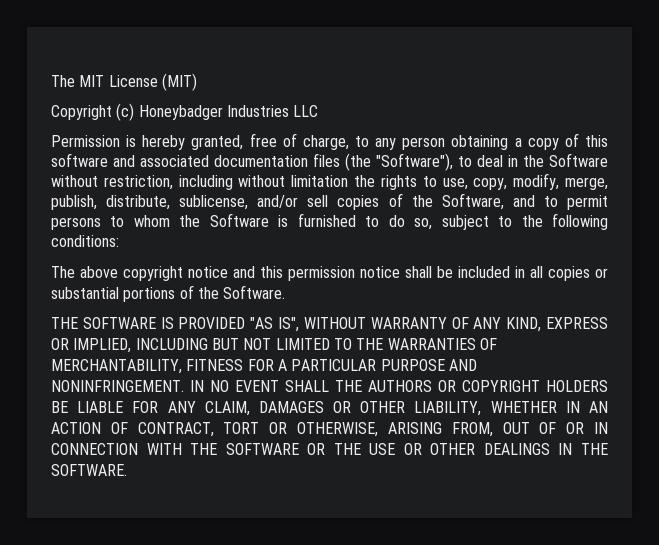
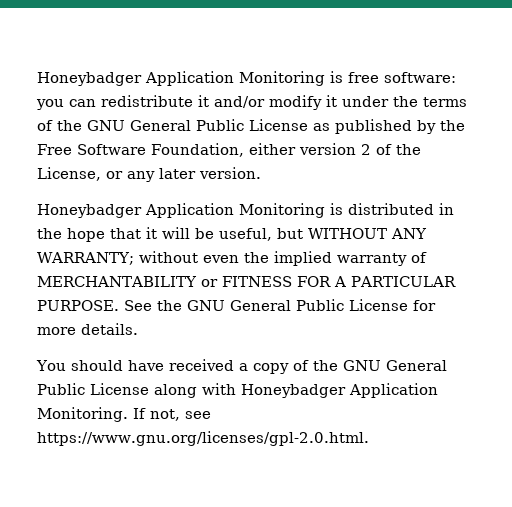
- The MIT License (MIT)
- Copyright (c) Honeybadger Industries LLC
- Permission is hereby granted, free of charge, to any person obtaining a copy of this software and associated documentation files (the "Software"), to deal in the Software without restriction, including without limitation the rights to use, copy, modify, merge, publish, distribute, sublicense, and/or sell copies of the Software, and to permit persons to whom the Software is furnished to do so, subject to the following conditions:
- The above copyright notice and this permission notice shall be included in all copies or substantial portions of the Software.
- THE SOFTWARE IS PROVIDED "AS IS", WITHOUT WARRANTY OF ANY KIND, EXPRESS OR IMPLIED, INCLUDING BUT NOT LIMITED TO THE WARRANTIES OF MERCHANTABILITY, FITNESS FOR A PARTICULAR PURPOSE AND NONINFRINGEMENT. IN NO EVENT SHALL THE AUTHORS OR COPYRIGHT HOLDERS BE LIABLE FOR ANY CLAIM, DAMAGES OR OTHER LIABILITY, WHETHER IN AN ACTION OF CONTRACT, TORT OR OTHERWISE, ARISING FROM, OUT OF OR IN CONNECTION WITH THE SOFTWARE OR THE USE OR OTHER DEALINGS IN THE SOFTWARE.
+ Honeybadger Application Monitoring is free software: you can redistribute it and/or modify it under the terms of the GNU General Public License as published by the Free Software Foundation, either version 2 of the License, or any later version.
+ Honeybadger Application Monitoring is distributed in the hope that it will be useful, but WITHOUT ANY WARRANTY; without even the implied warranty of MERCHANTABILITY or FITNESS FOR A PARTICULAR PURPOSE. See the GNU General Public License for more details.
+ You should have received a copy of the GNU General Public License along with Honeybadger Application Monitoring. If not, see https://www.gnu.org/licenses/gpl-2.0.html.

